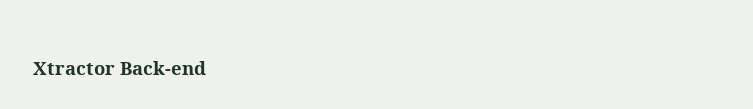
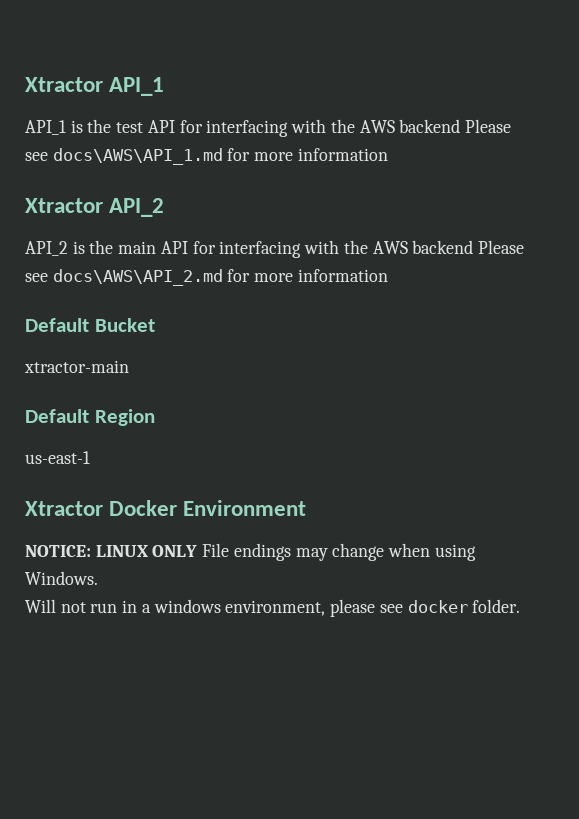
- Xtractor Back-end
+ Xtractor API_1
+ API_1 is the test API for interfacing with the AWS backend Please see docs\AWS\API_1.md for more information
+ Xtractor API_2
+ API_2 is the main API for interfacing with the AWS backend Please see docs\AWS\API_2.md for more information
+ Default Bucket
+ xtractor-main
+ Default Region
+ us-east-1
+ Xtractor Docker Environment
+ NOTICE: LINUX ONLY File endings may change when using Windows.
+ Will not run in a windows environment, please see docker folder.

